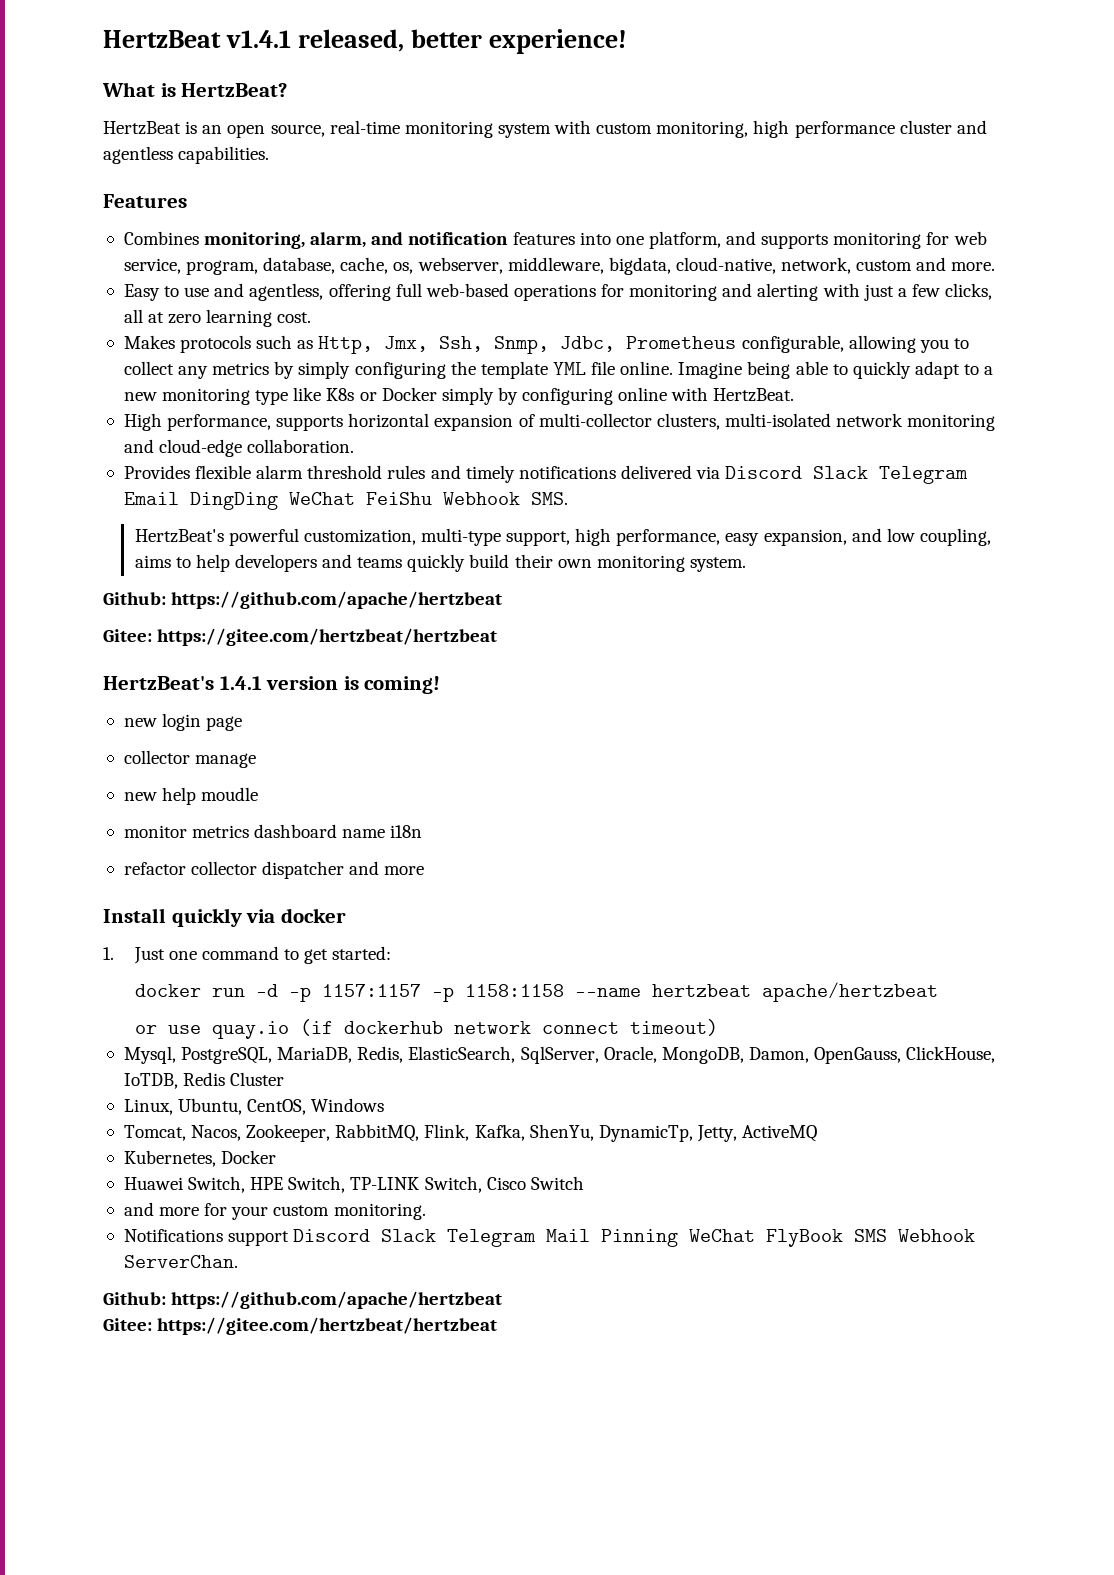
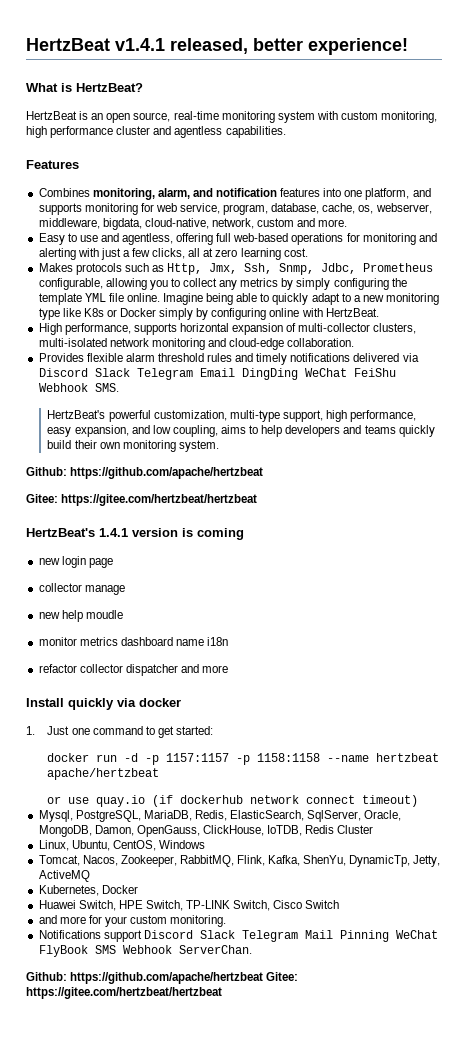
- HertzBeat's 1.4.1 version is coming!
+ HertzBeat's 1.4.1 version is coming
  Notifications support Discord Slack Telegram Mail Pinning WeChat FlyBook SMS Webhook ServerChan.
- Github: https://github.com/apache/hertzbeat
- Gitee: https://gitee.com/hertzbeat/hertzbeat
+ Github: https://github.com/apache/hertzbeat Gitee: https://gitee.com/hertzbeat/hertzbeat

